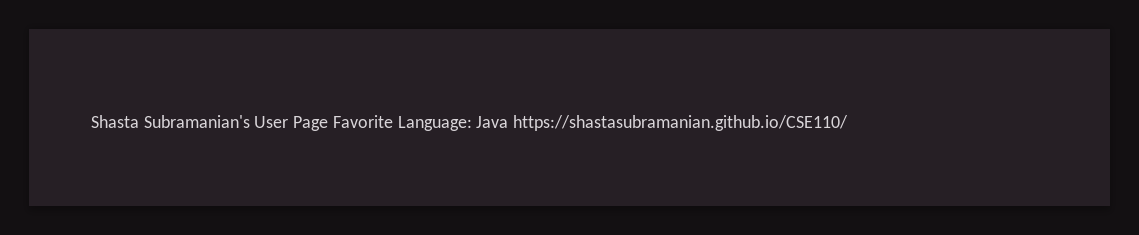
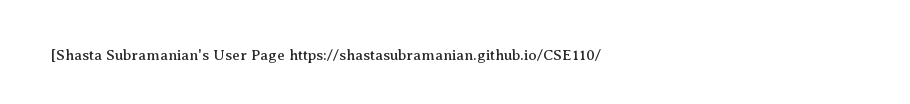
- Shasta Subramanian's User Page Favorite Language: Java https://shastasubramanian.github.io/CSE110/
+ [Shasta Subramanian's User Page https://shastasubramanian.github.io/CSE110/

